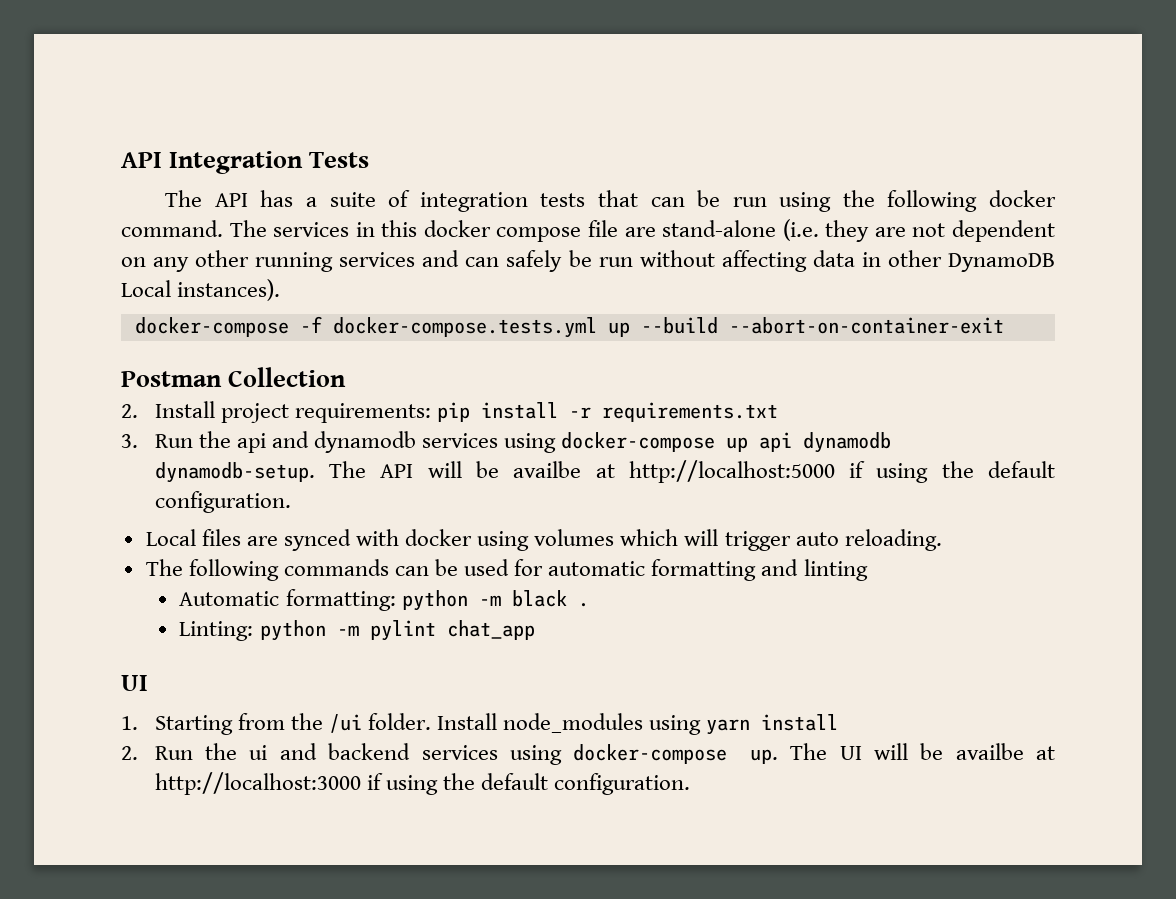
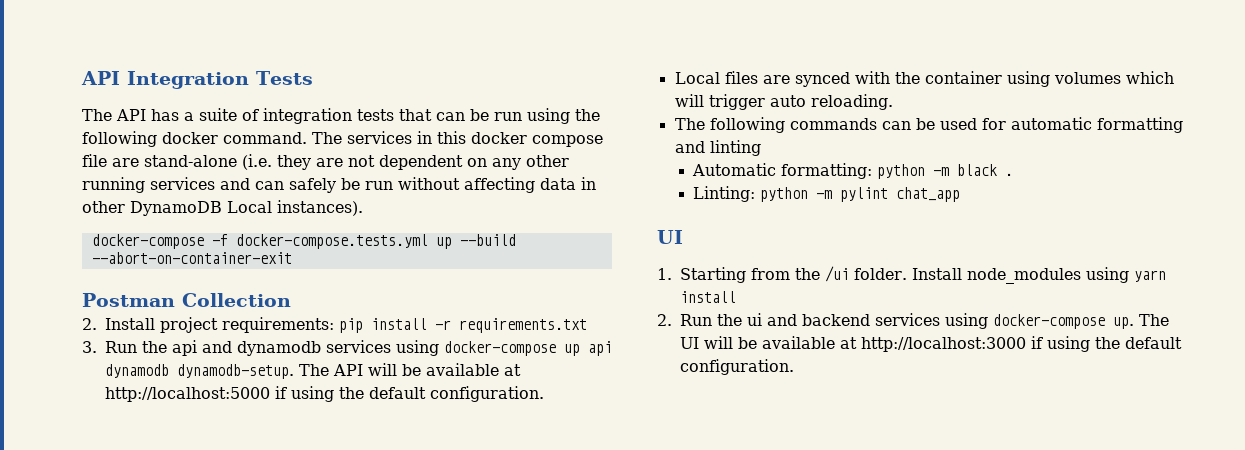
- The API will be availbe at http://localhost:5000 if using the default configuration.
+ The API will be available at http://localhost:5000 if using the default configuration.
- Local files are synced with docker using volumes which will trigger auto reloading.
+ Local files are synced with the container using volumes which will trigger auto reloading.
- The UI will be availbe at http://localhost:3000 if using the default configuration.
+ The UI will be available at http://localhost:3000 if using the default configuration.

